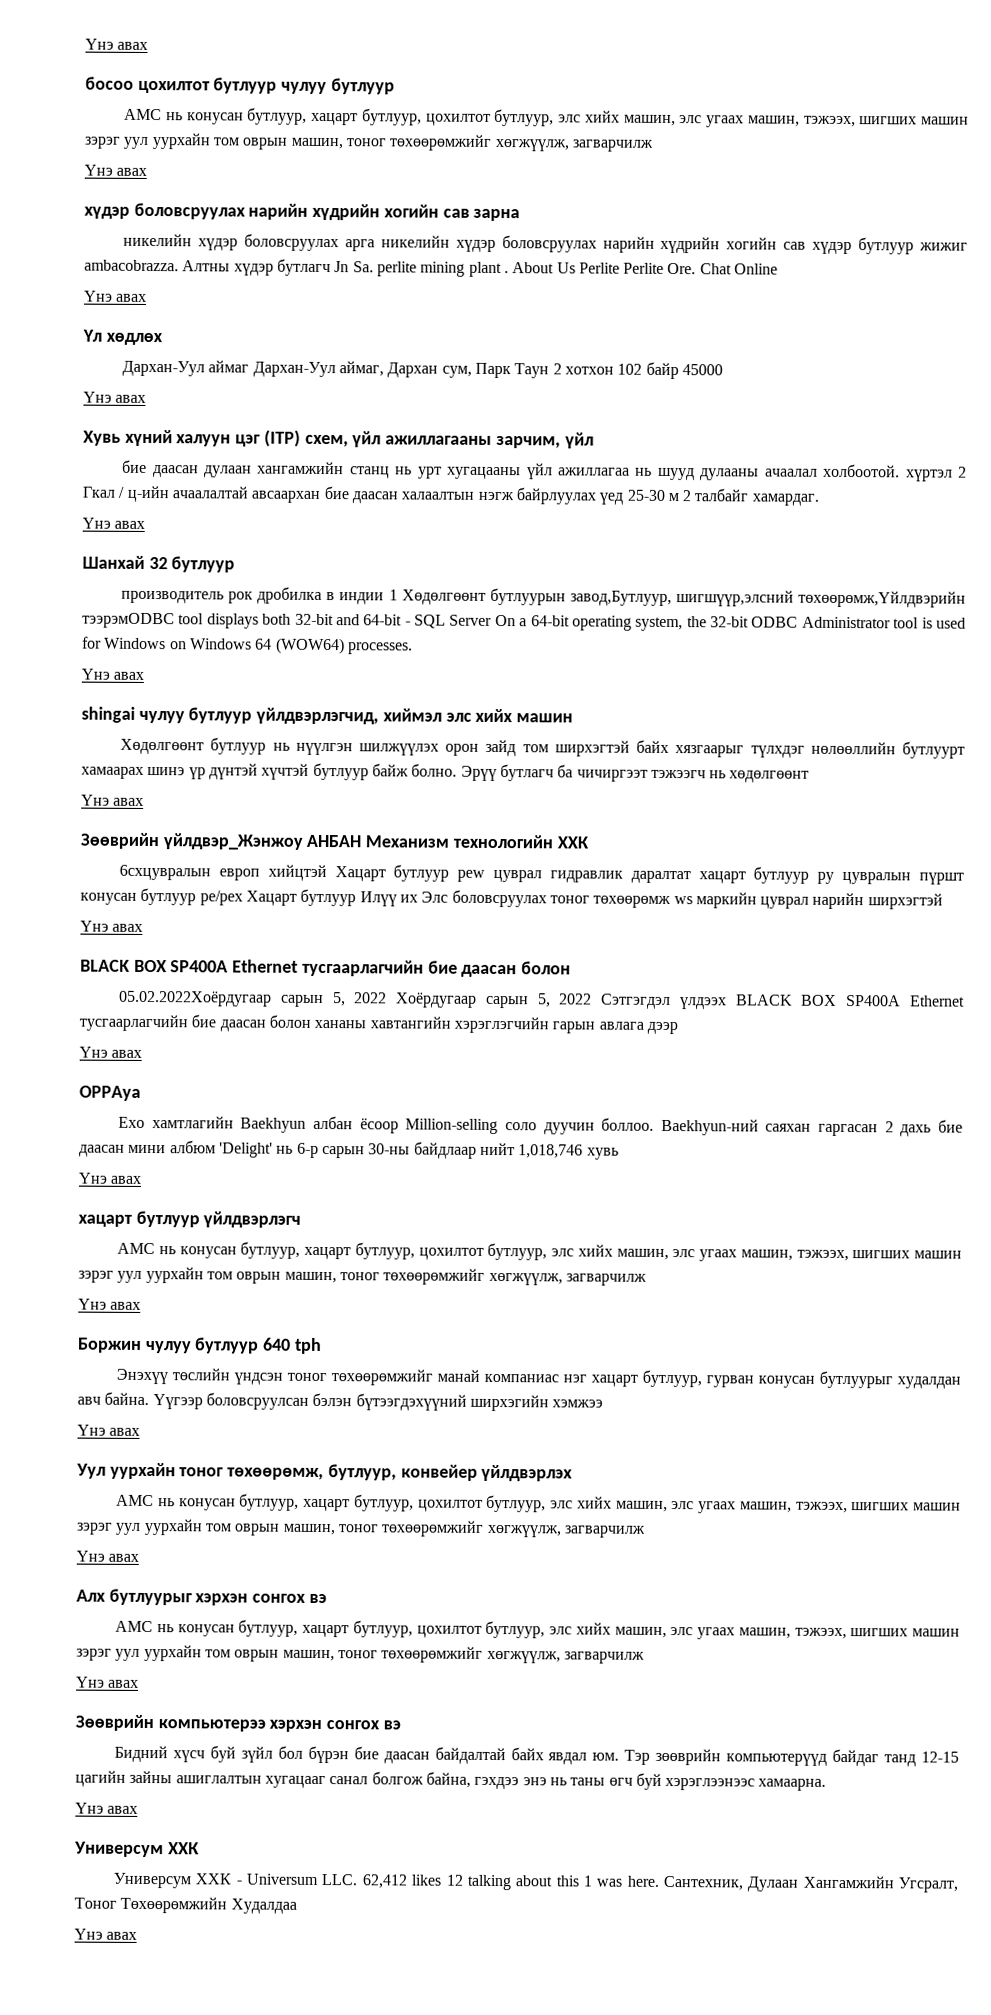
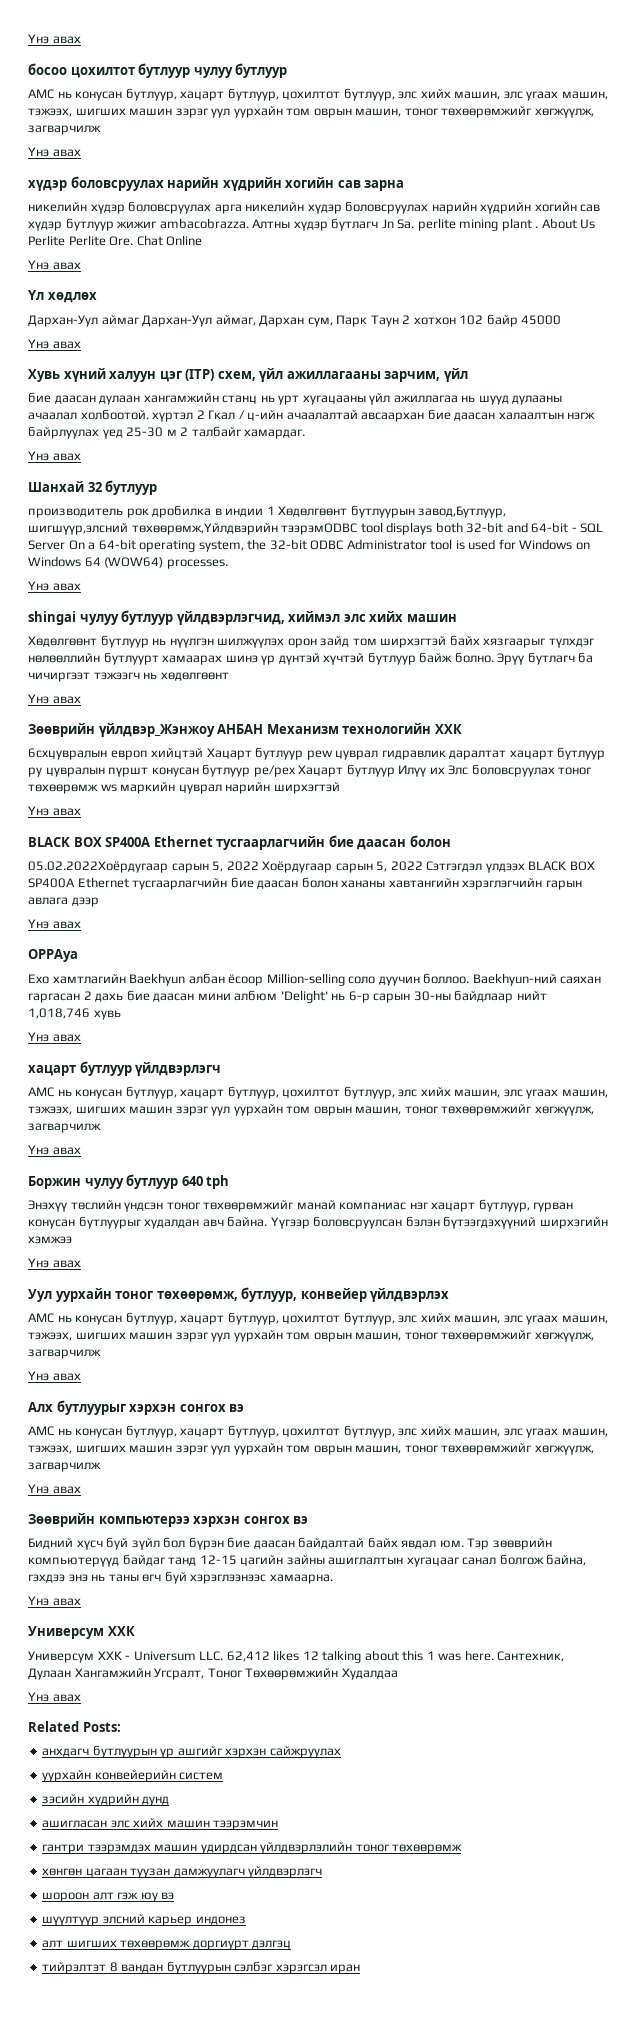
+ Related Posts:
+ анхдагч бутлуурын үр ашгийг хэрхэн сайжруулах
+ уурхайн конвейерийн систем
+ зэсийн хүдрийн дунд
+ ашигласан элс хийх машин тээрэмчин
+ гантри тээрэмдэх машин удирдсан үйлдвэрлэлийн тоног төхөөрөмж
+ хөнгөн цагаан туузан дамжуулагч үйлдвэрлэгч
+ шороон алт гэж юу вэ
+ шүүлтүүр элсний карьер индонез
+ алт шигших төхөөрөмж доргиурт дэлгэц
+ тийрэлтэт 8 вандан бутлуурын сэлбэг хэрэгсэл иран

